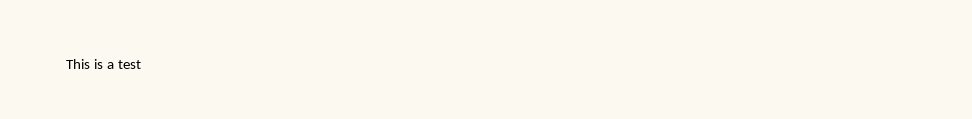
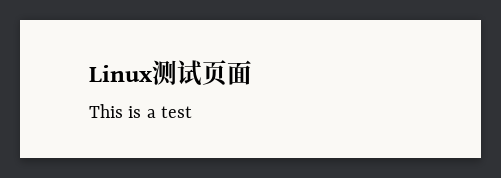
+ Linux测试页面

